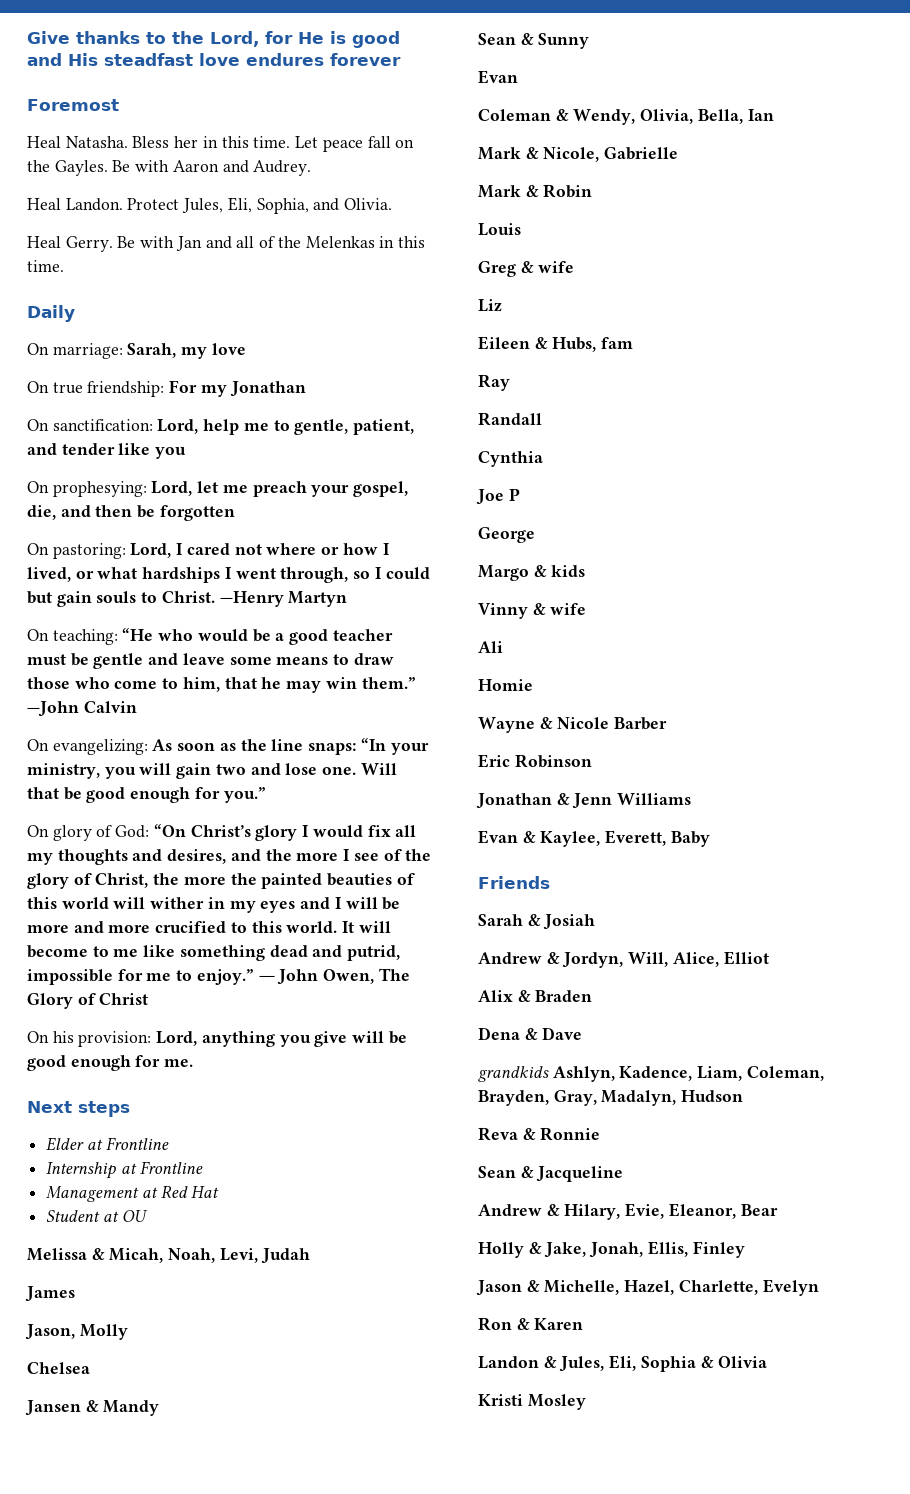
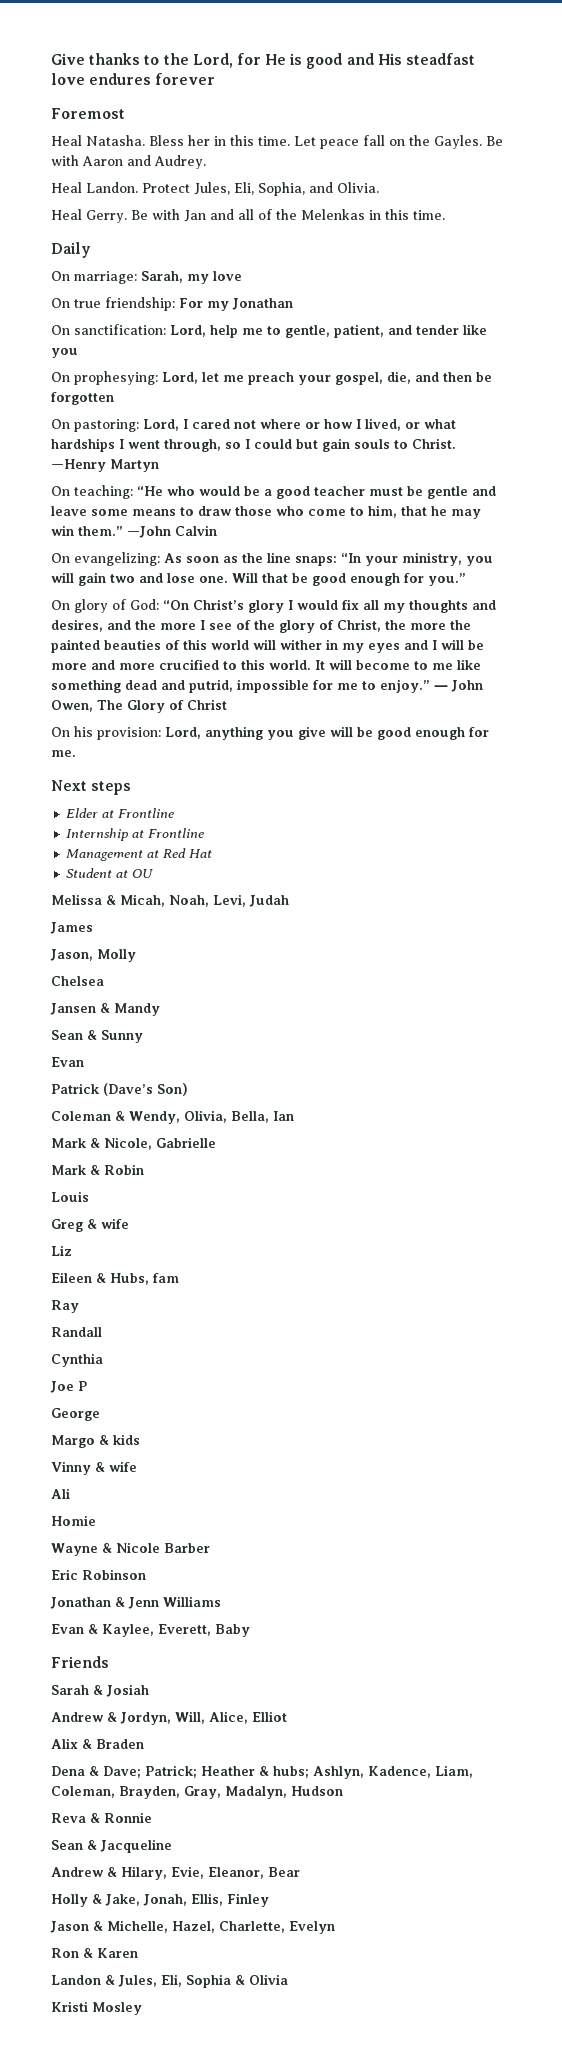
+ Patrick (Dave’s Son)
- Dena & Dave
- grandkids Ashlyn, Kadence, Liam, Coleman, Brayden, Gray, Madalyn, Hudson
+ Dena & Dave; Patrick; Heather & hubs; Ashlyn, Kadence, Liam, Coleman, Brayden, Gray, Madalyn, Hudson

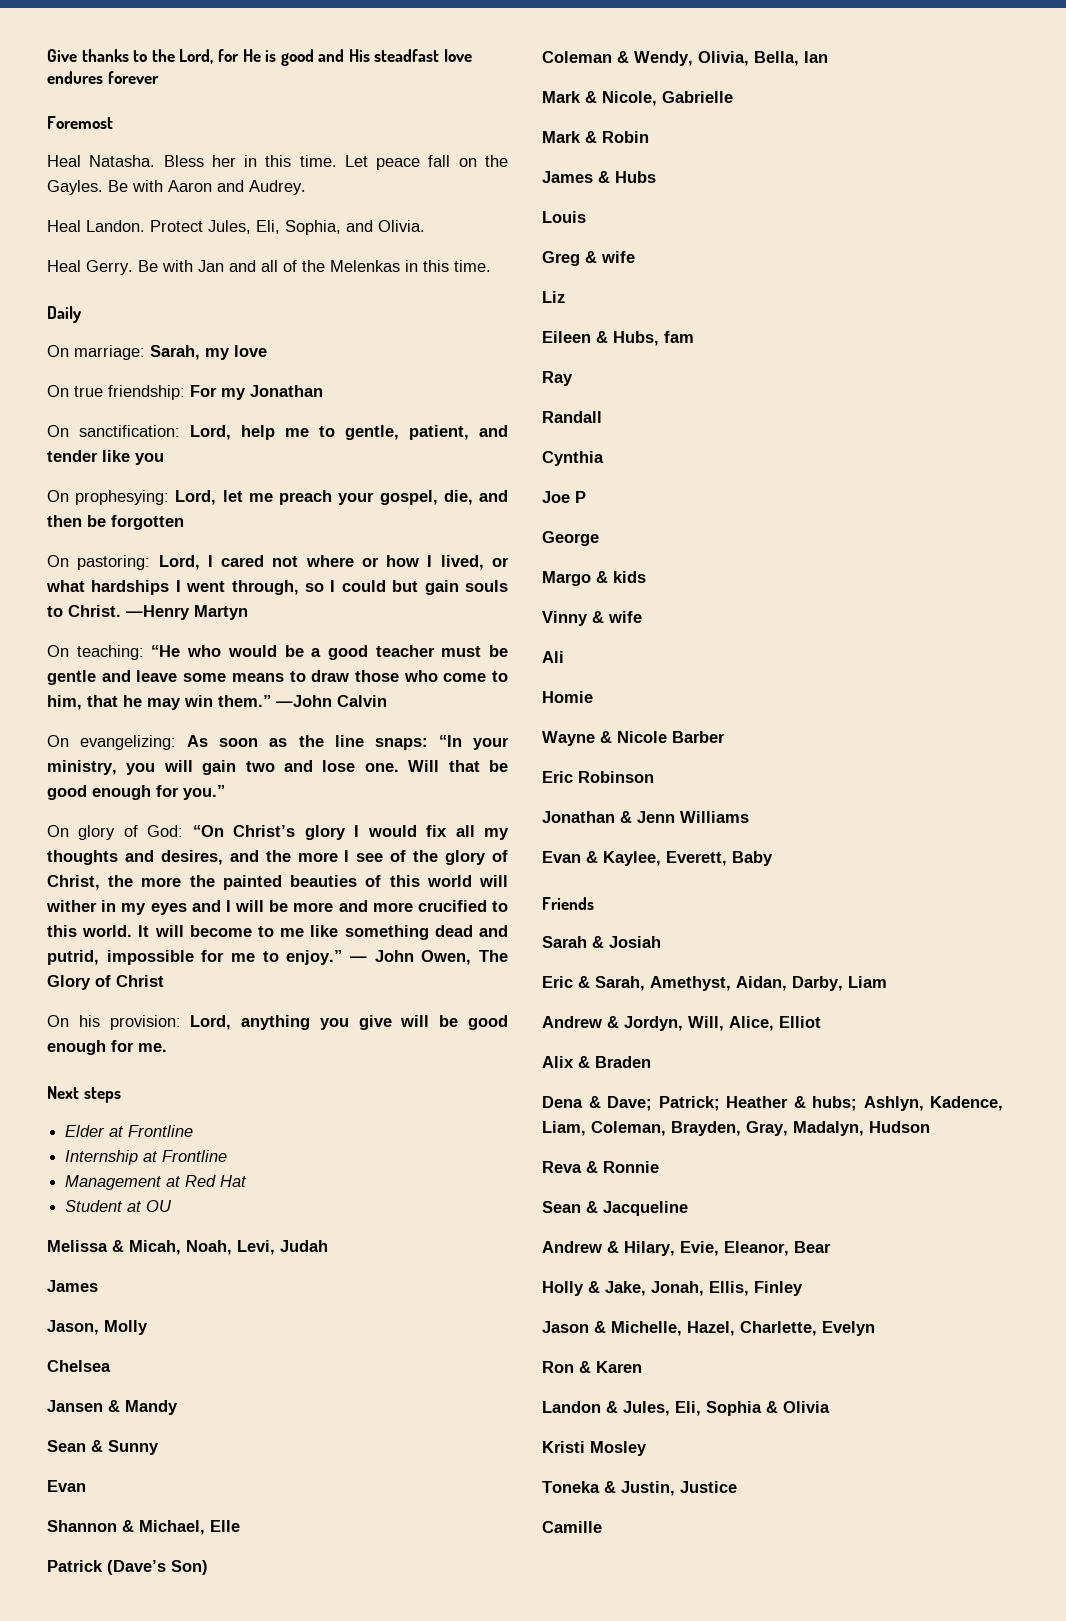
+ Shannon & Michael, Elle
+ James & Hubs
+ Eric & Sarah, Amethyst, Aidan, Darby, Liam
+ Toneka & Justin, Justice
+ Camille

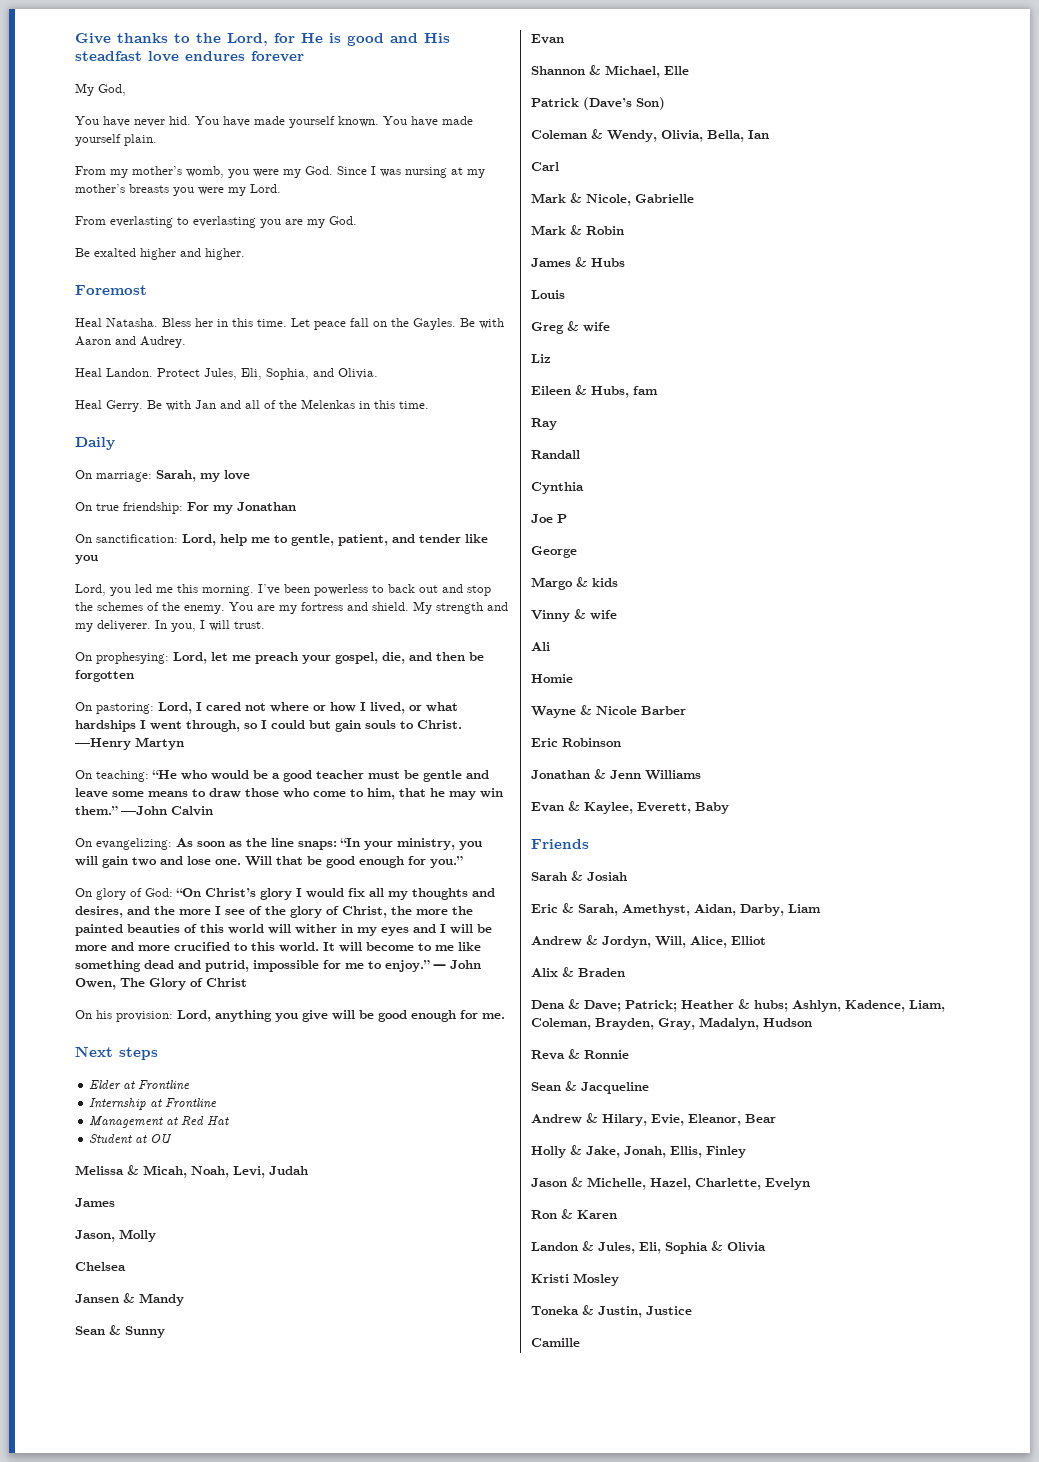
+ My God,
+ You have never hid. You have made yourself known. You have made yourself plain.
+ From my mother’s womb, you were my God. Since I was nursing at my mother’s breasts you were my Lord.
+ From everlasting to everlasting you are my God.
+ Be exalted higher and higher.
+ Lord, you led me this morning. I’ve been powerless to back out and stop the schemes of the enemy. You are my fortress and shield. My strength and my deliverer. In you, I will trust.
+ Carl

